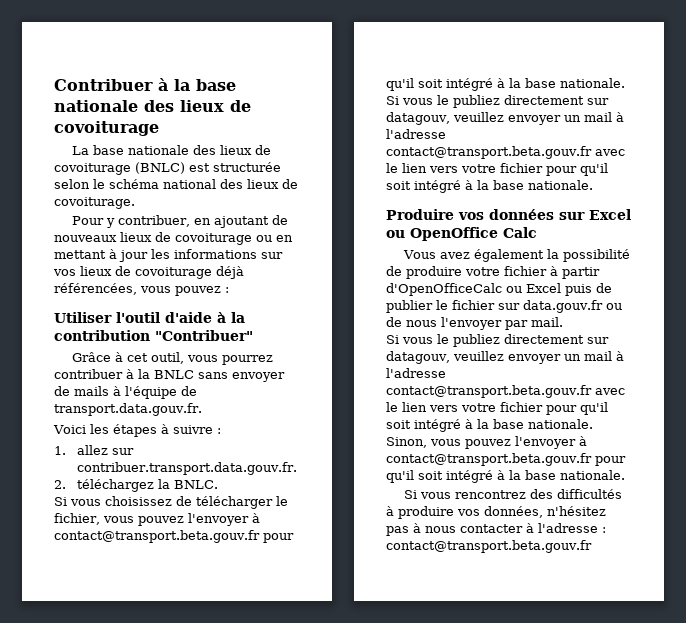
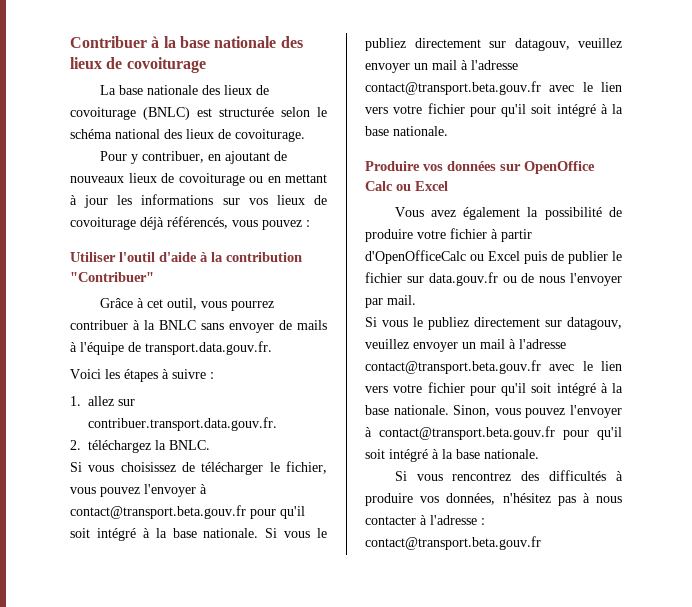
- Pour y contribuer, en ajoutant de nouveaux lieux de covoiturage ou en mettant à jour les informations sur vos lieux de covoiturage déjà référencées, vous pouvez :
+ Pour y contribuer, en ajoutant de nouveaux lieux de covoiturage ou en mettant à jour les informations sur vos lieux de covoiturage déjà référencés, vous pouvez :
- Produire vos données sur Excel ou OpenOffice Calc
+ Produire vos données sur OpenOffice Calc ou Excel

